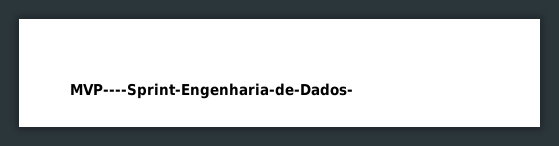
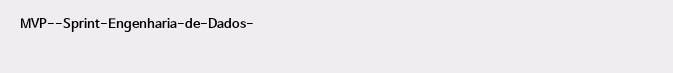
- MVP----Sprint-Engenharia-de-Dados-
+ MVP--Sprint-Engenharia-de-Dados-

